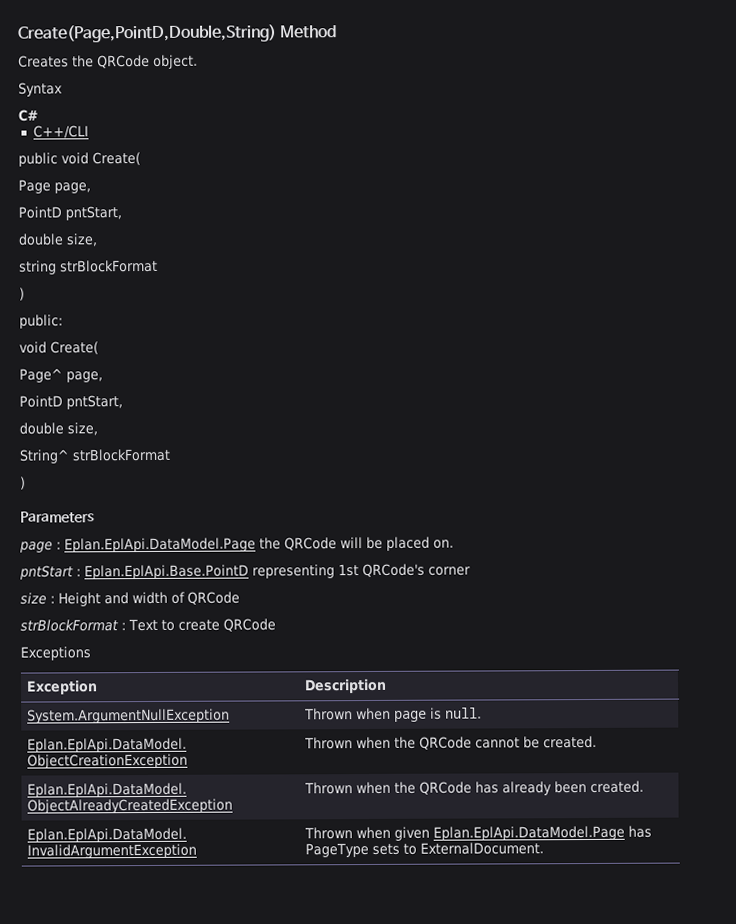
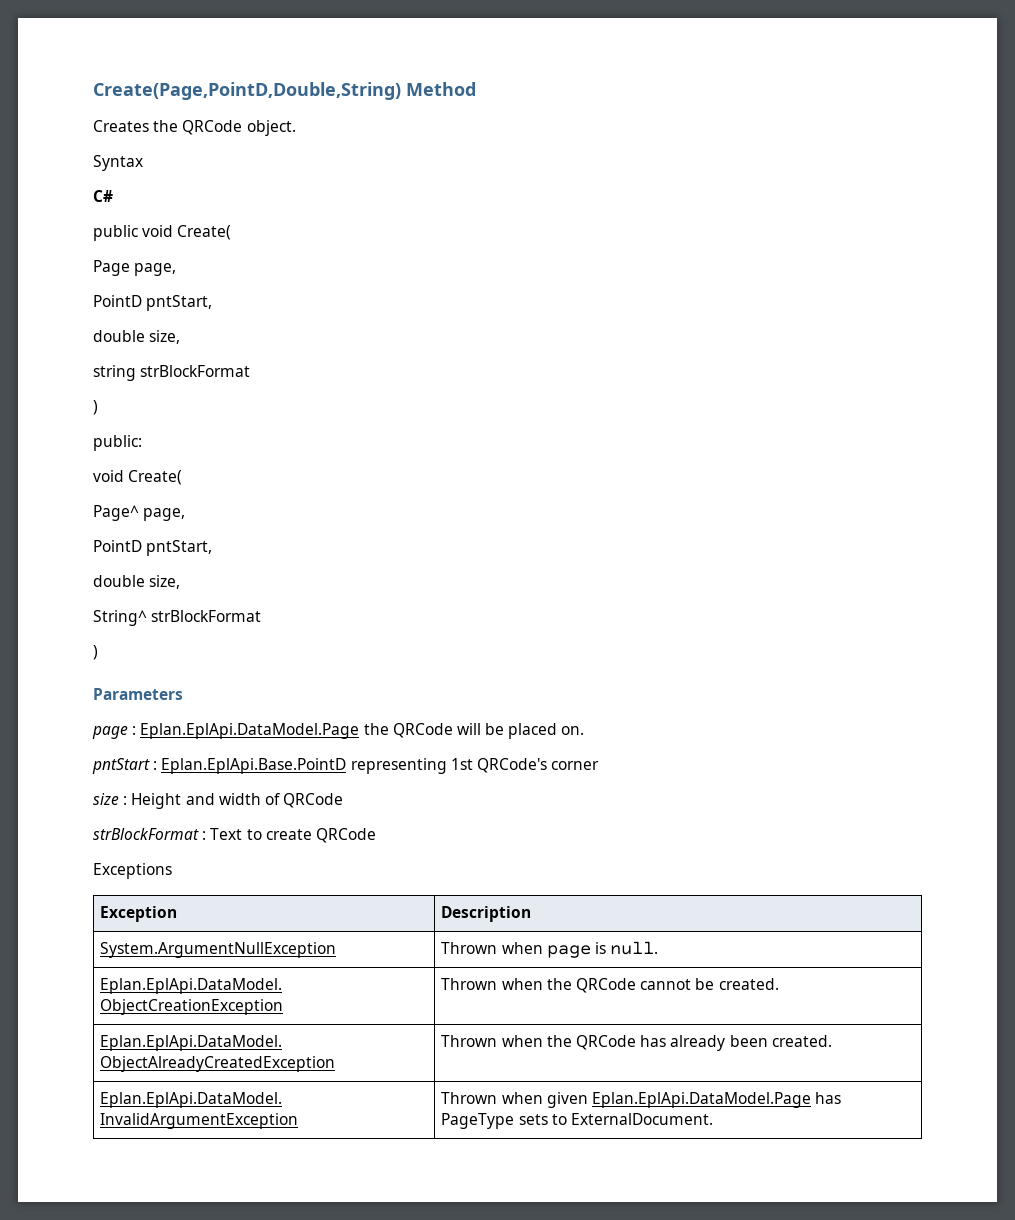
- C++/CLI

